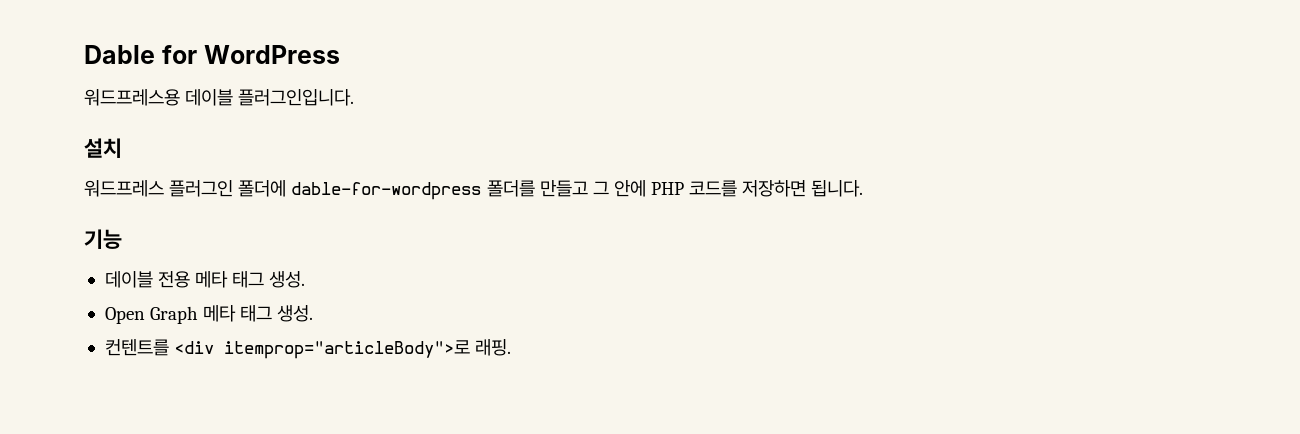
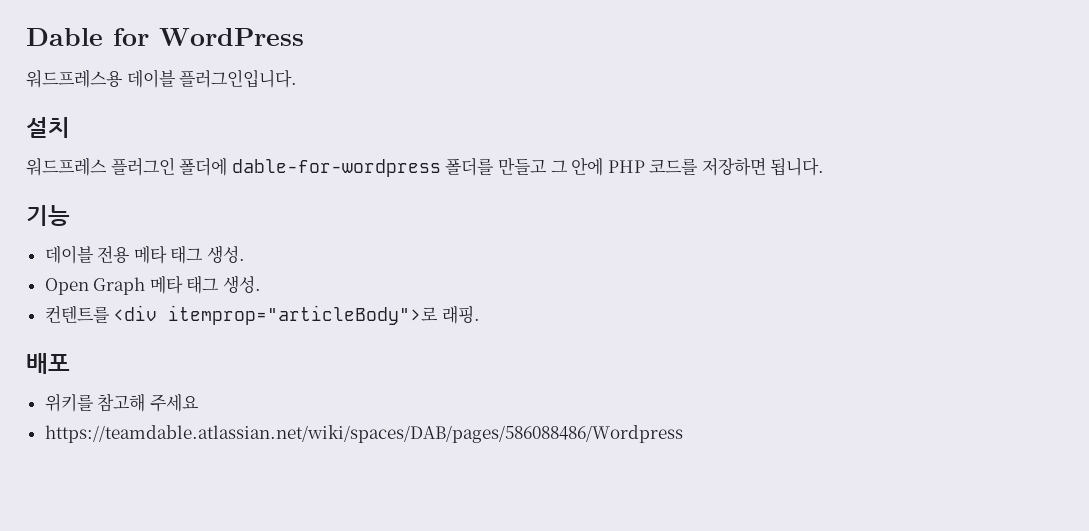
+ 배포
+ 위키를 참고해 주세요
+ https://teamdable.atlassian.net/wiki/spaces/DAB/pages/586088486/Wordpress

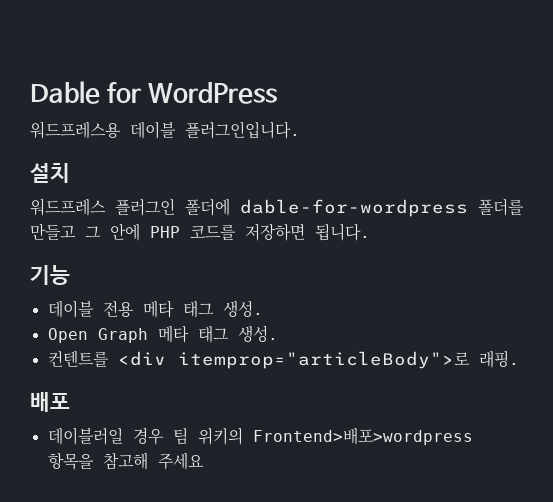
- 위키를 참고해 주세요
+ 데이블러일 경우 팀 위키의 Frontend>배포>wordpress 항목을 참고해 주세요
- https://teamdable.atlassian.net/wiki/spaces/DAB/pages/586088486/Wordpress

